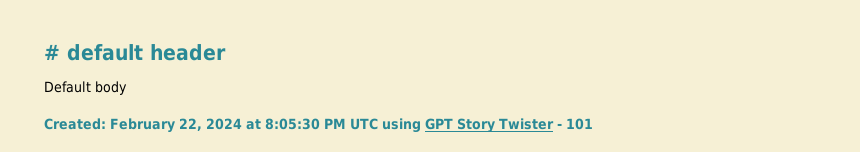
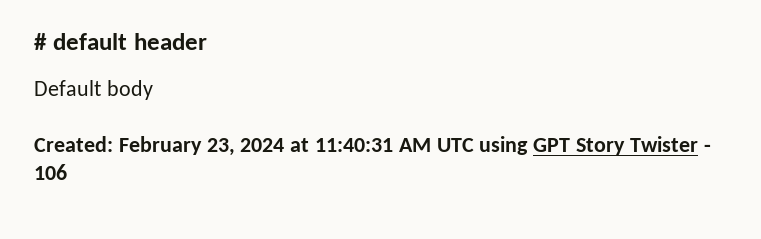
- Created: February 22, 2024 at 8:05:30 PM UTC using GPT Story Twister - 101
+ Created: February 23, 2024 at 11:40:31 AM UTC using GPT Story Twister - 106

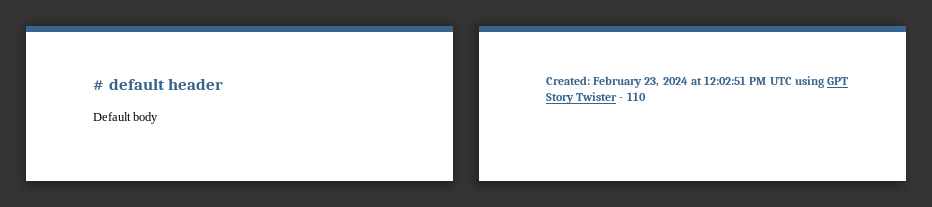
- Created: February 23, 2024 at 11:40:31 AM UTC using GPT Story Twister - 106
+ Created: February 23, 2024 at 12:02:51 PM UTC using GPT Story Twister - 110

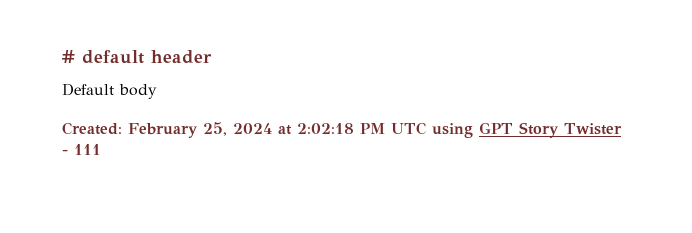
- Created: February 23, 2024 at 12:02:51 PM UTC using GPT Story Twister - 110
+ Created: February 25, 2024 at 2:02:18 PM UTC using GPT Story Twister - 111

